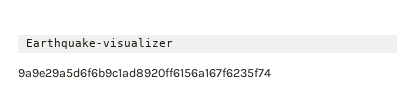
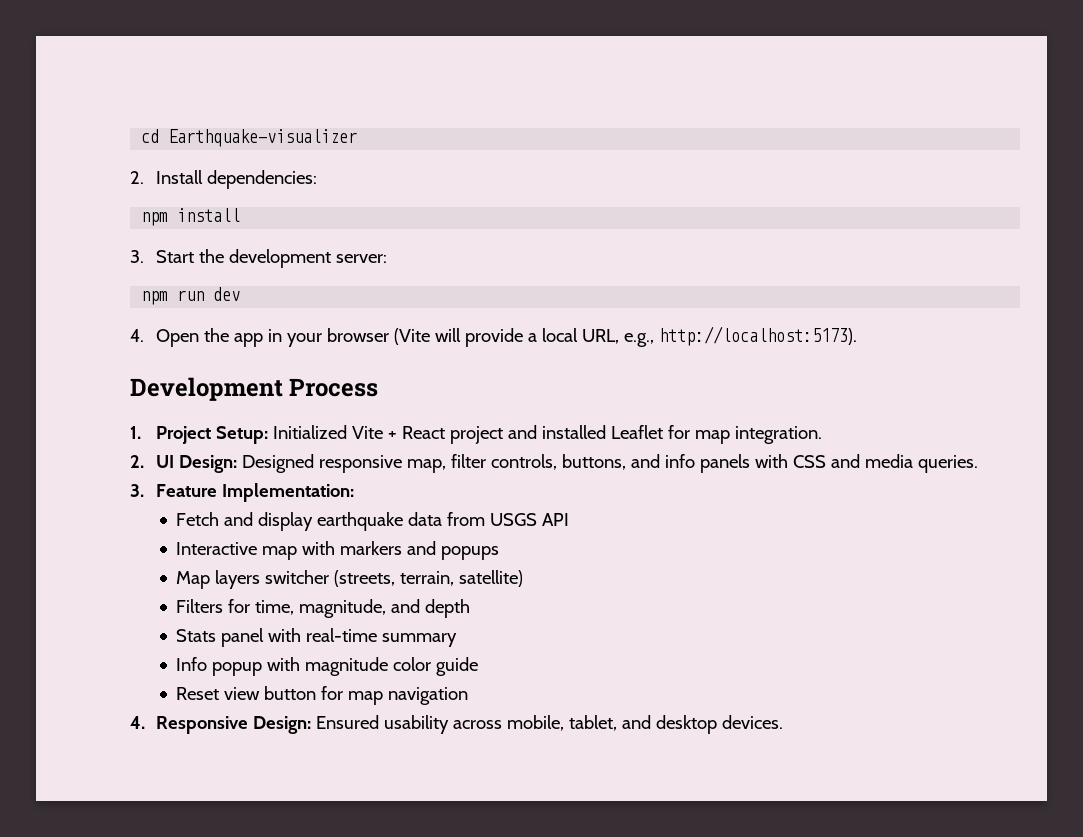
- Earthquake-visualizer
+ cd Earthquake-visualizer
- 9a9e29a5d6f6b9c1ad8920ff6156a167f6235f74
+ 2. Install dependencies:
+ npm install
+ 3. Start the development server:
+ npm run dev
+ 4. Open the app in your browser (Vite will provide a local URL, e.g., http://localhost:5173).
+ Development Process
+ 1. Project Setup: Initialized Vite + React project and installed Leaflet for map integration.
+ 2. UI Design: Designed responsive map, filter controls, buttons, and info panels with CSS and media queries.
+ 3. Feature Implementation:
+ Fetch and display earthquake data from USGS API
+ Interactive map with markers and popups
+ Map layers switcher (streets, terrain, satellite)
+ Filters for time, magnitude, and depth
+ Stats panel with real-time summary
+ Info popup with magnitude color guide
+ Reset view button for map navigation
+ 4. Responsive Design: Ensured usability across mobile, tablet, and desktop devices.

